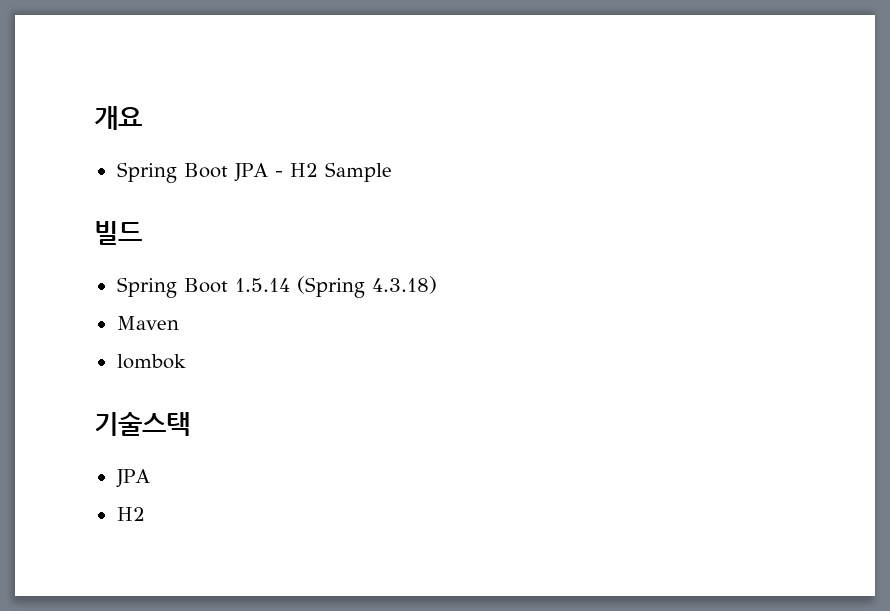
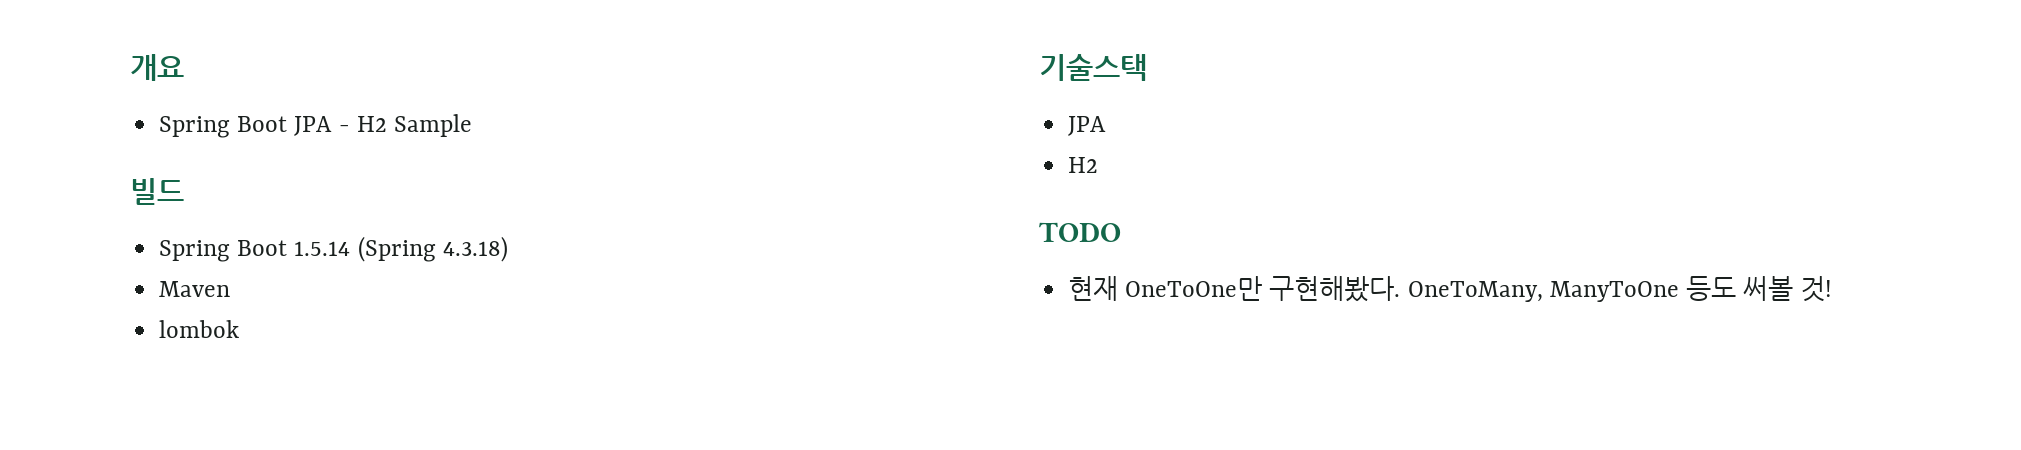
+ TODO
+ 현재 OneToOne만 구현해봤다. OneToMany, ManyToOne 등도 써볼 것!

